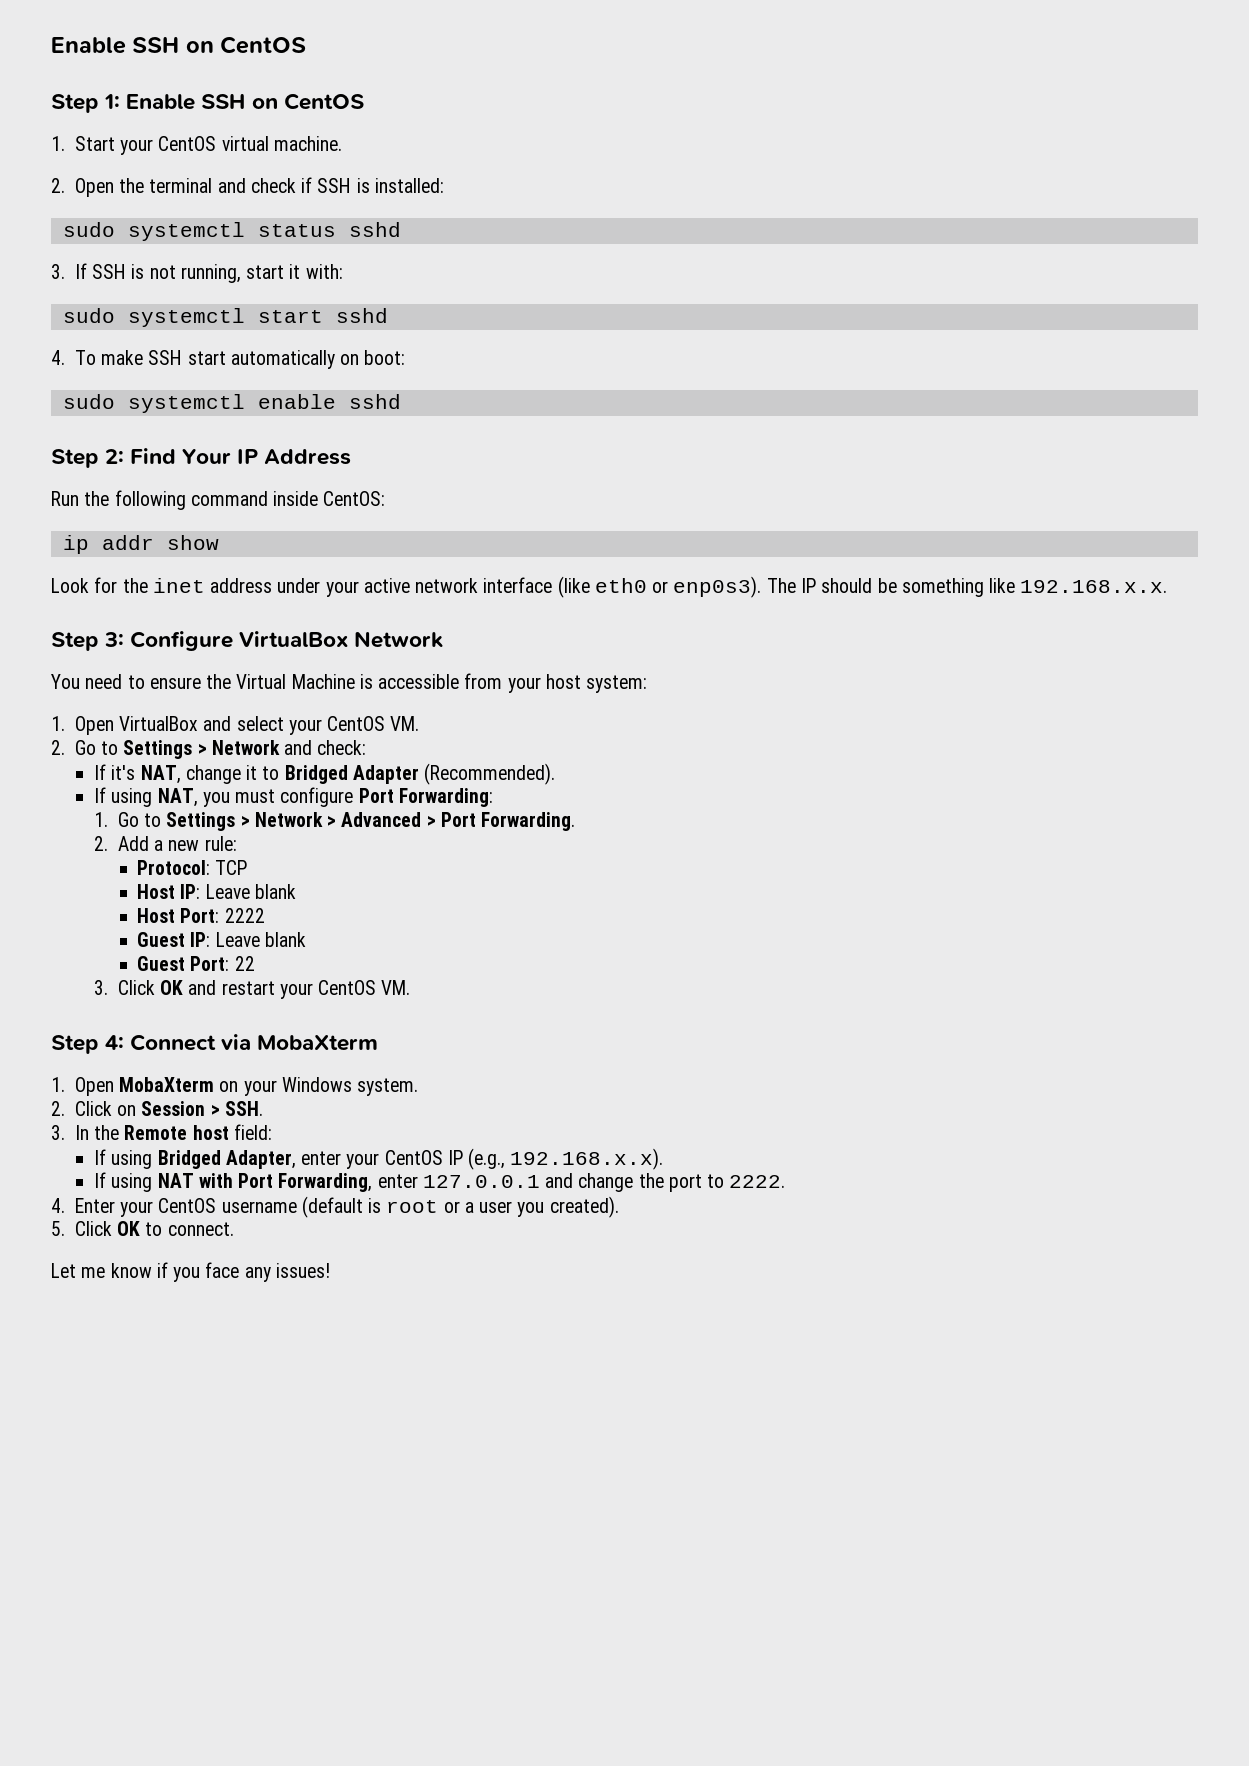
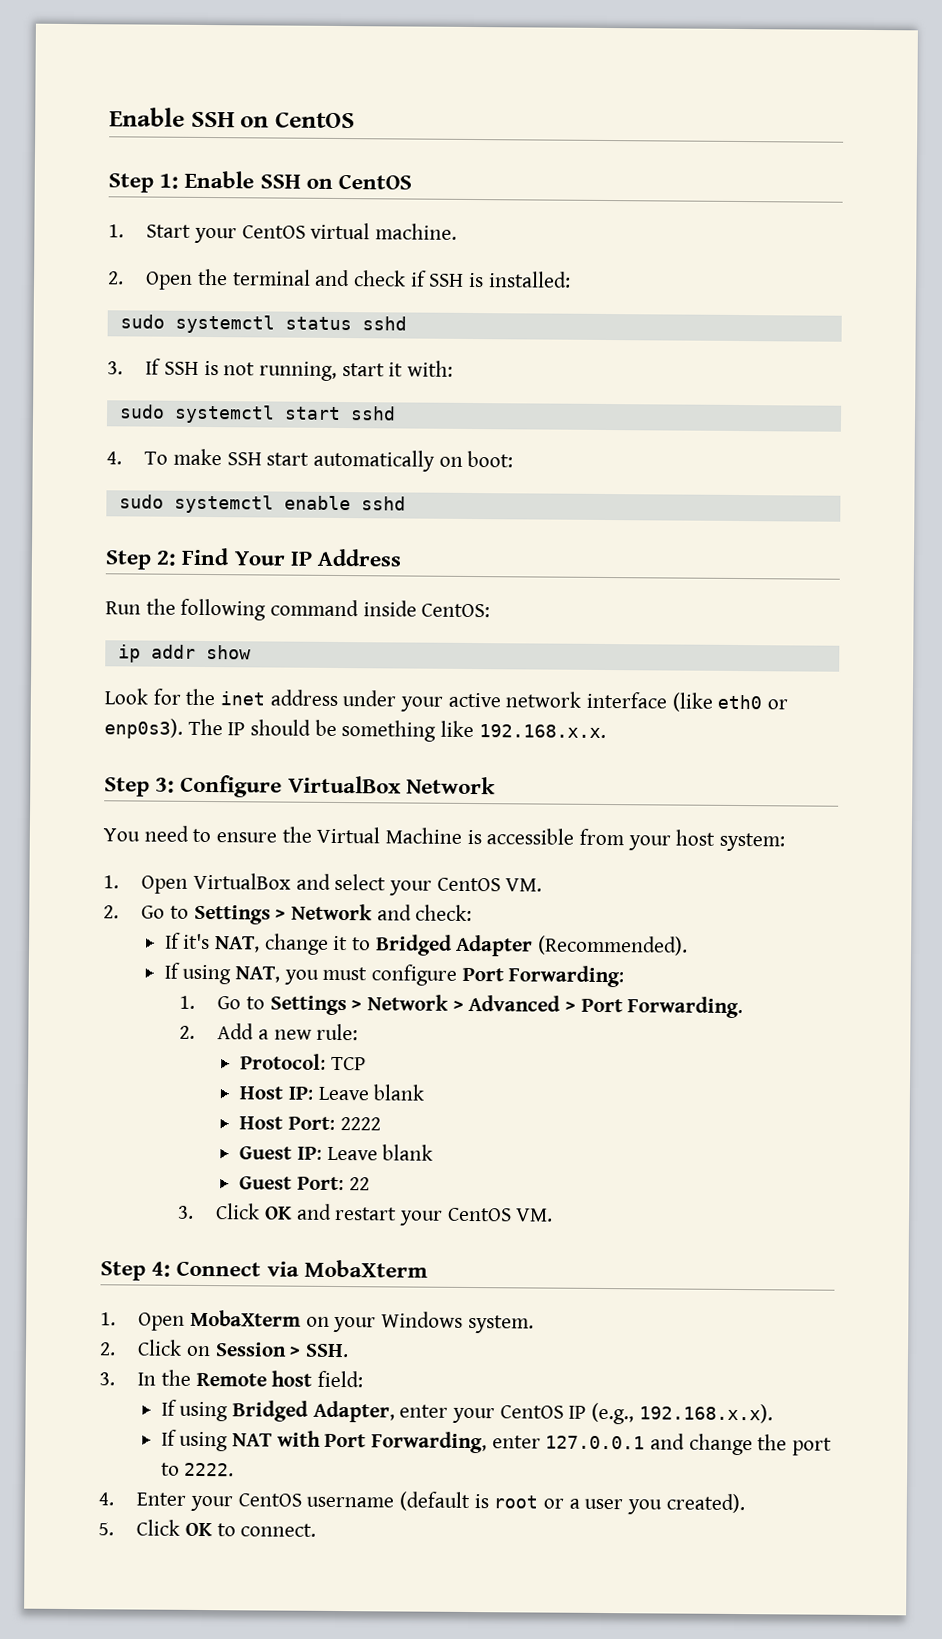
- Let me know if you face any issues!

